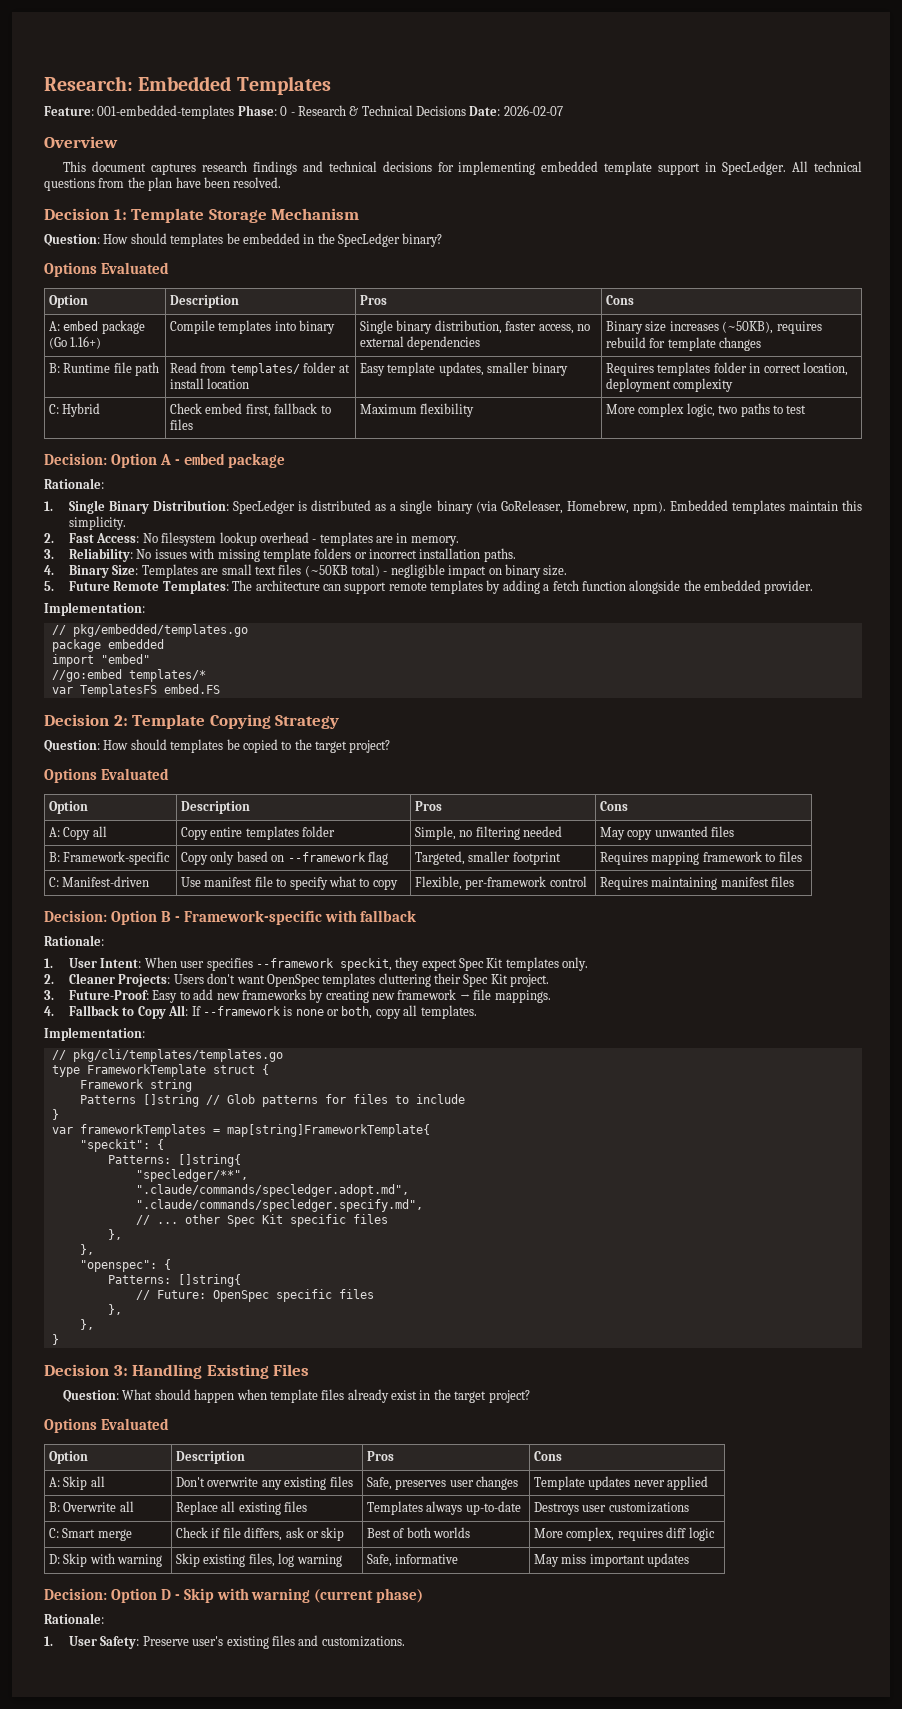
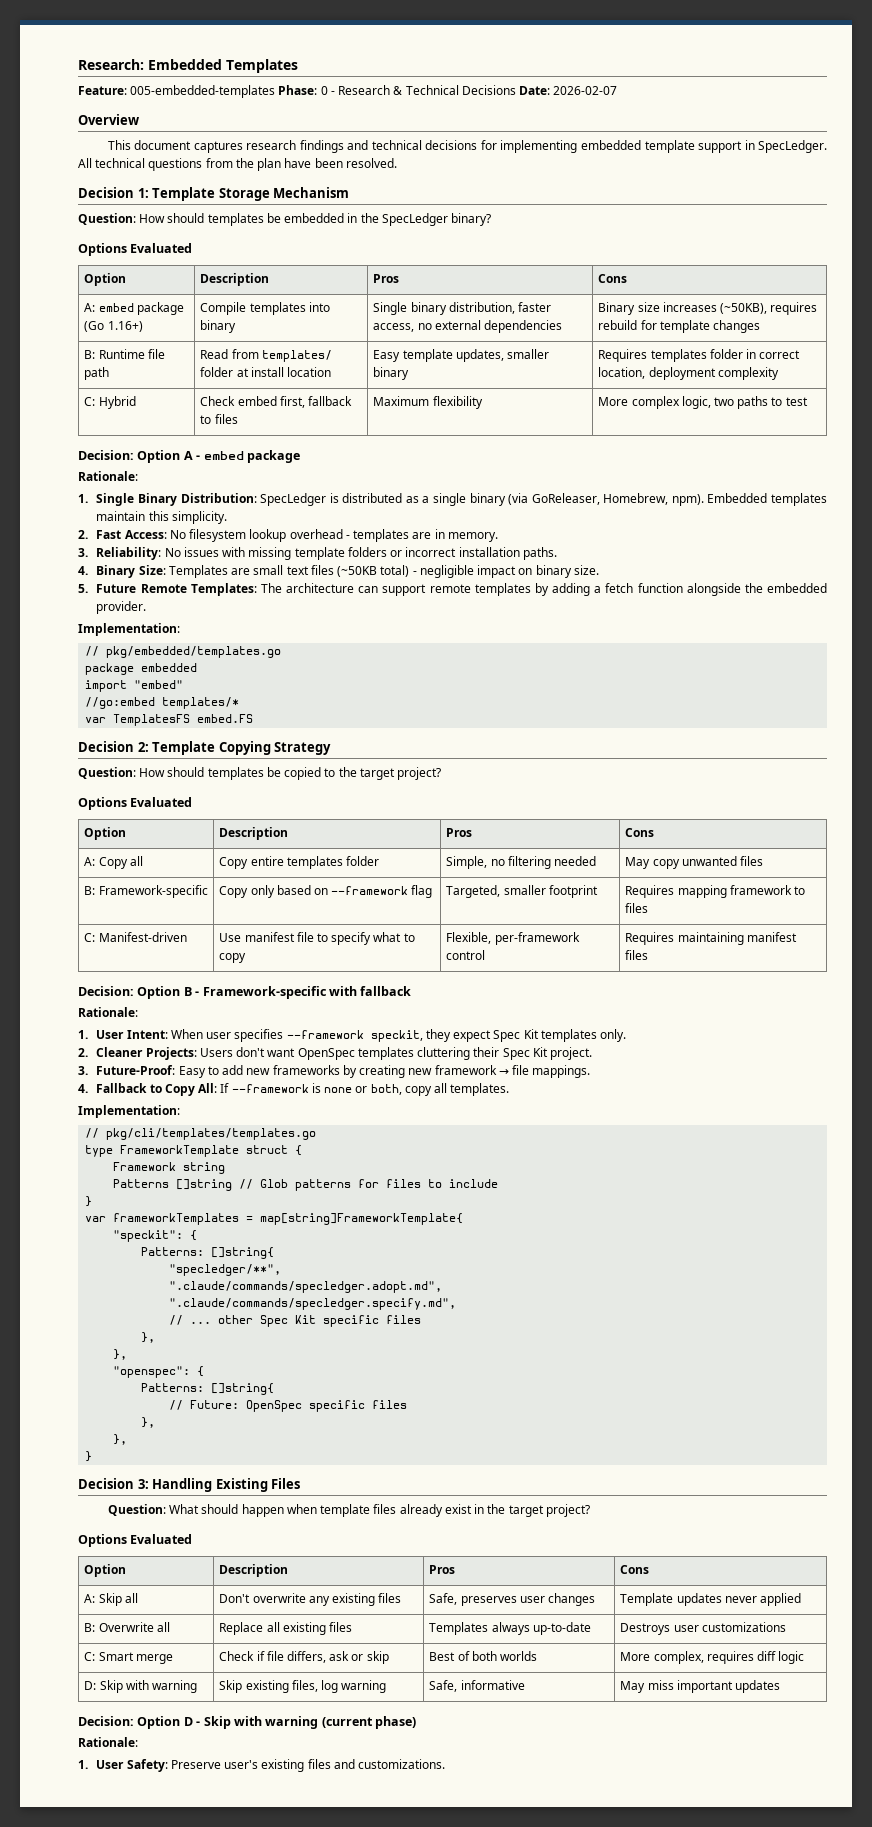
- Feature: 001-embedded-templates Phase: 0 - Research & Technical Decisions Date: 2026-02-07
+ Feature: 005-embedded-templates Phase: 0 - Research & Technical Decisions Date: 2026-02-07

